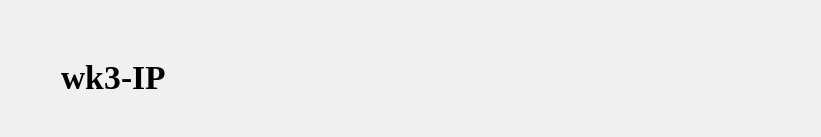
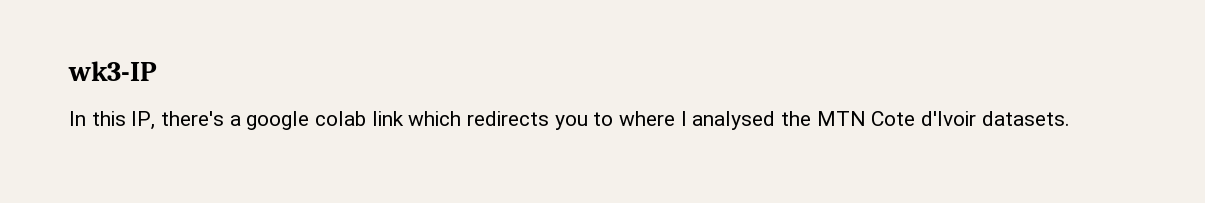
+ In this IP, there's a google colab link which redirects you to where I analysed the MTN Cote d'Ivoir datasets.

